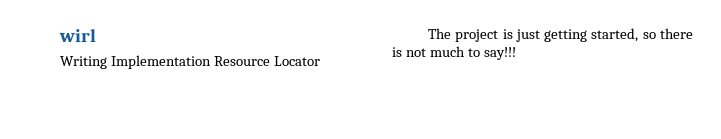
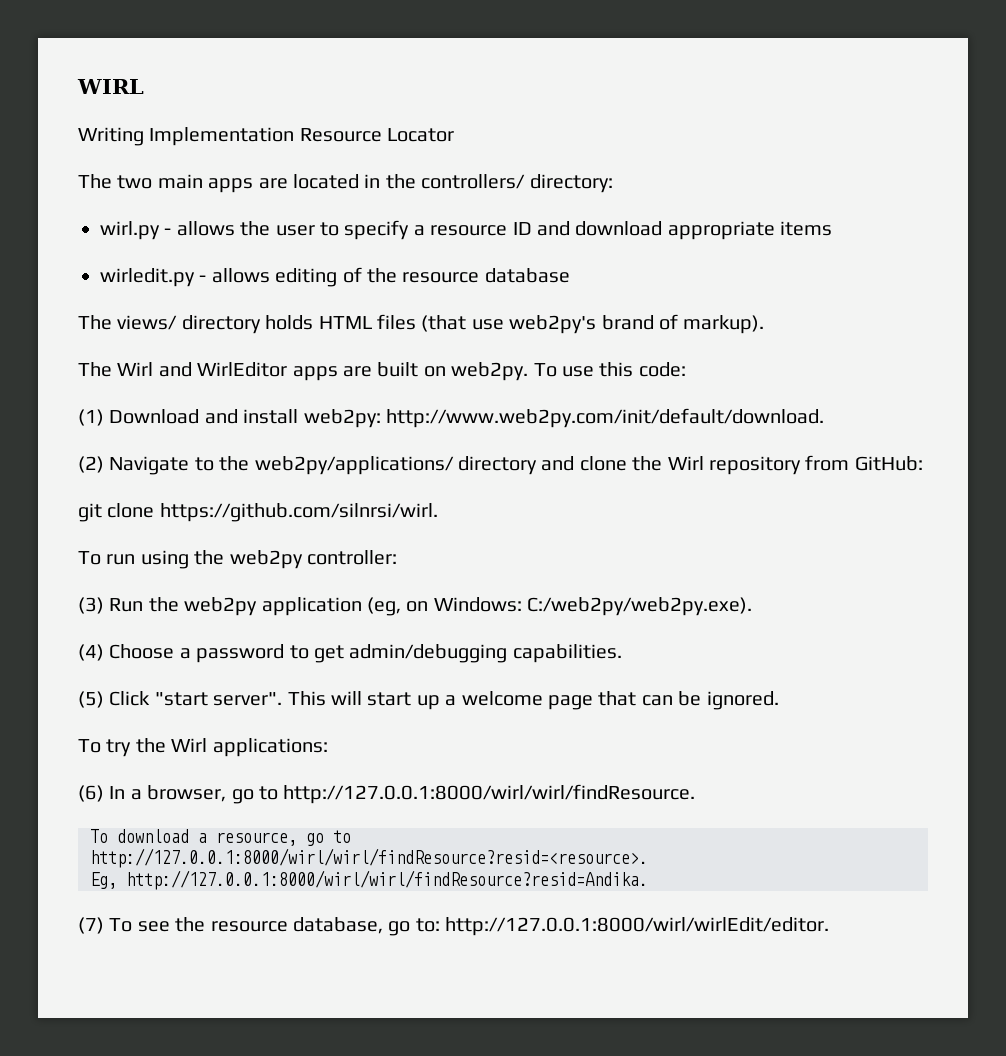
- wirl
+ WIRL
- The project is just getting started, so there is not much to say!!!
+ The two main apps are located in the controllers/ directory:
+ wirl.py - allows the user to specify a resource ID and download appropriate items
+ wirledit.py - allows editing of the resource database
+ The views/ directory holds HTML files (that use web2py's brand of markup).
+ The Wirl and WirlEditor apps are built on web2py. To use this code:
+ (1) Download and install web2py: http://www.web2py.com/init/default/download.
+ (2) Navigate to the web2py/applications/ directory and clone the Wirl repository from GitHub:
+ git clone https://github.com/silnrsi/wirl.
+ To run using the web2py controller:
+ (3) Run the web2py application (eg, on Windows: C:/web2py/web2py.exe).
+ (4) Choose a password to get admin/debugging capabilities.
+ (5) Click "start server". This will start up a welcome page that can be ignored.
+ To try the Wirl applications:
+ (6) In a browser, go to http://127.0.0.1:8000/wirl/wirl/findResource.
+ To download a resource, go to http://127.0.0.1:8000/wirl/wirl/findResource?resid=<resource>.
+ Eg, http://127.0.0.1:8000/wirl/wirl/findResource?resid=Andika.
+ (7) To see the resource database, go to: http://127.0.0.1:8000/wirl/wirlEdit/editor.

